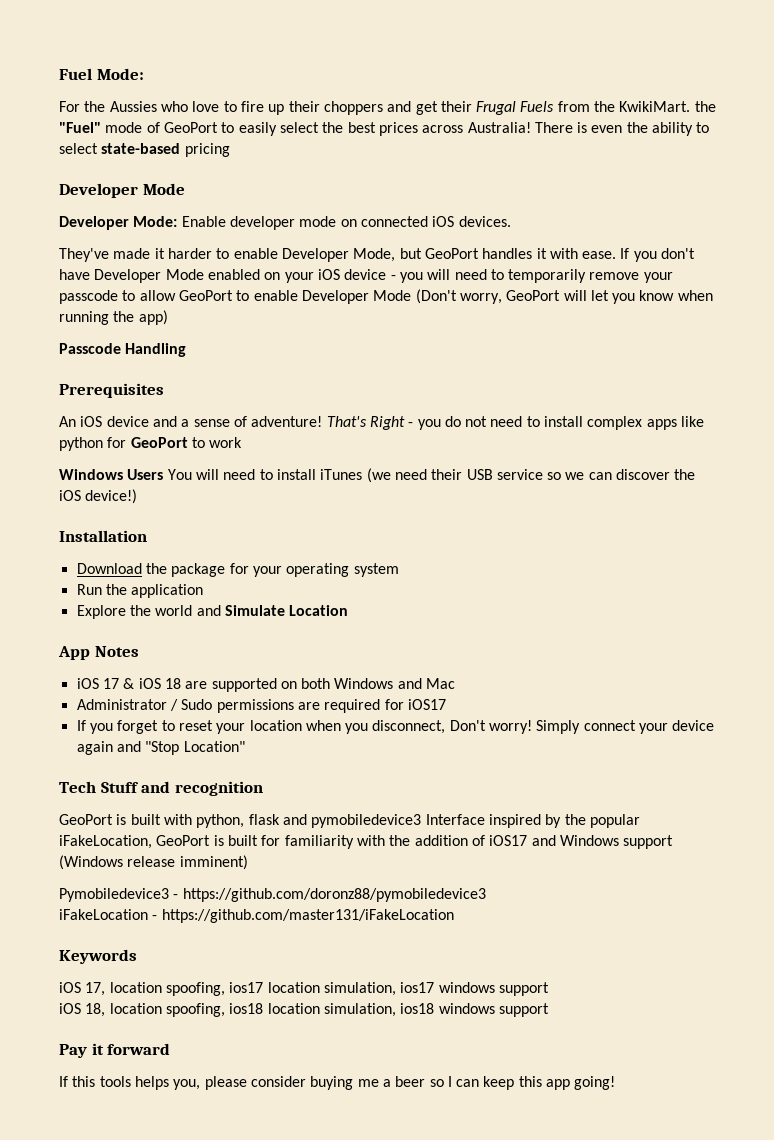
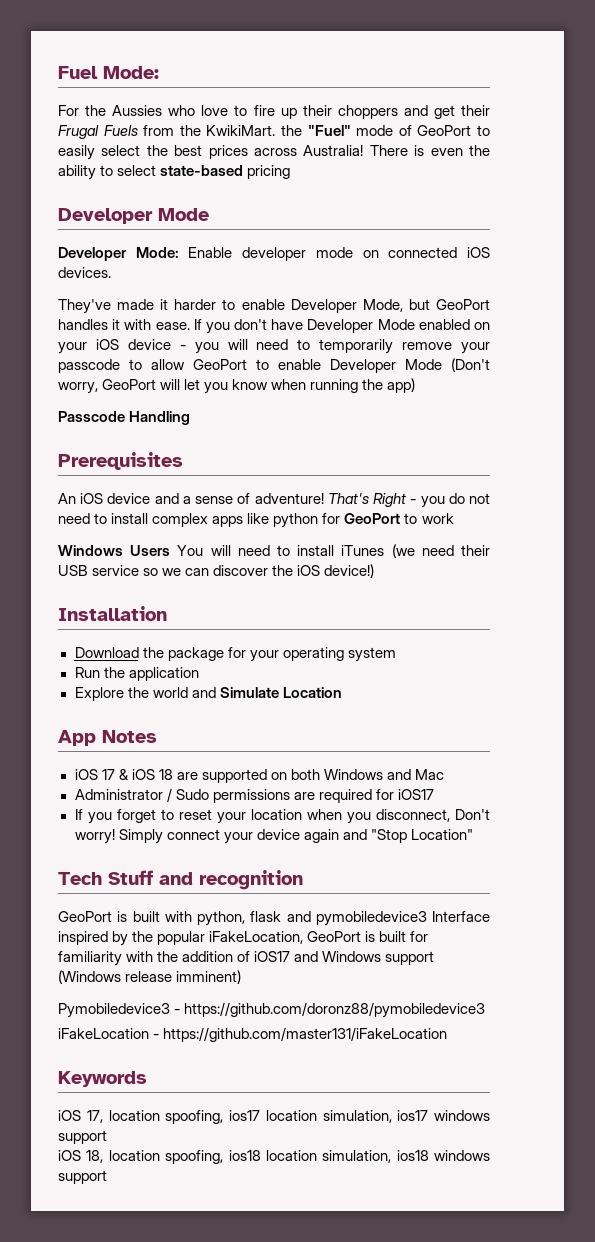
- Pay it forward
- If this tools helps you, please consider buying me a beer so I can keep this app going!

